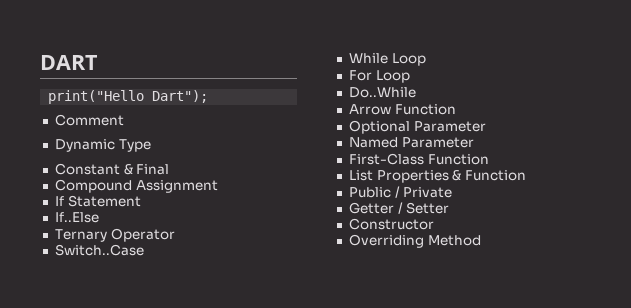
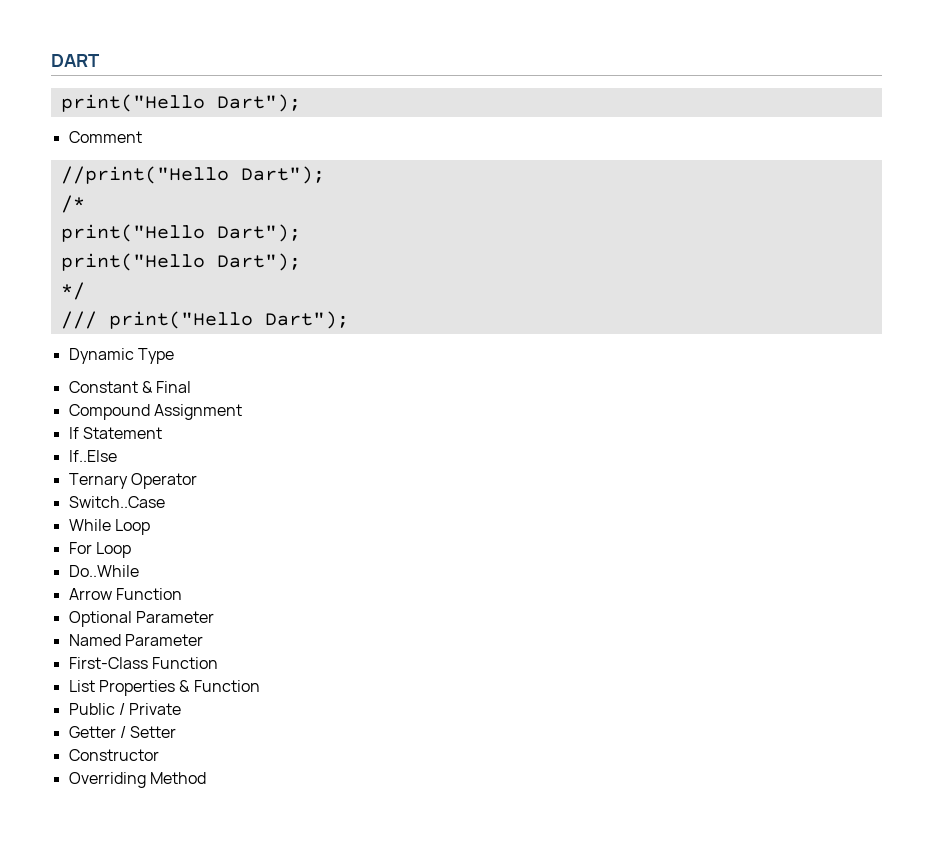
+ //print("Hello Dart");
+ /*
+ print("Hello Dart");
+ print("Hello Dart");
+ */
+ /// print("Hello Dart");

